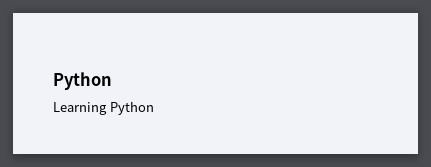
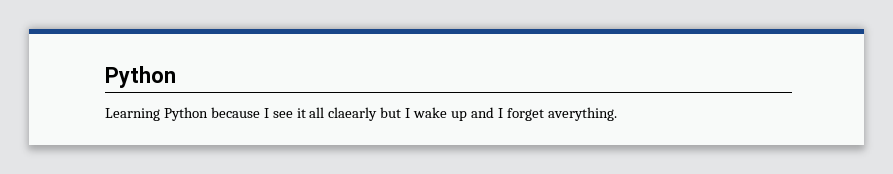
- Learning Python
+ Learning Python because I see it all claearly but I wake up and I forget averything.

